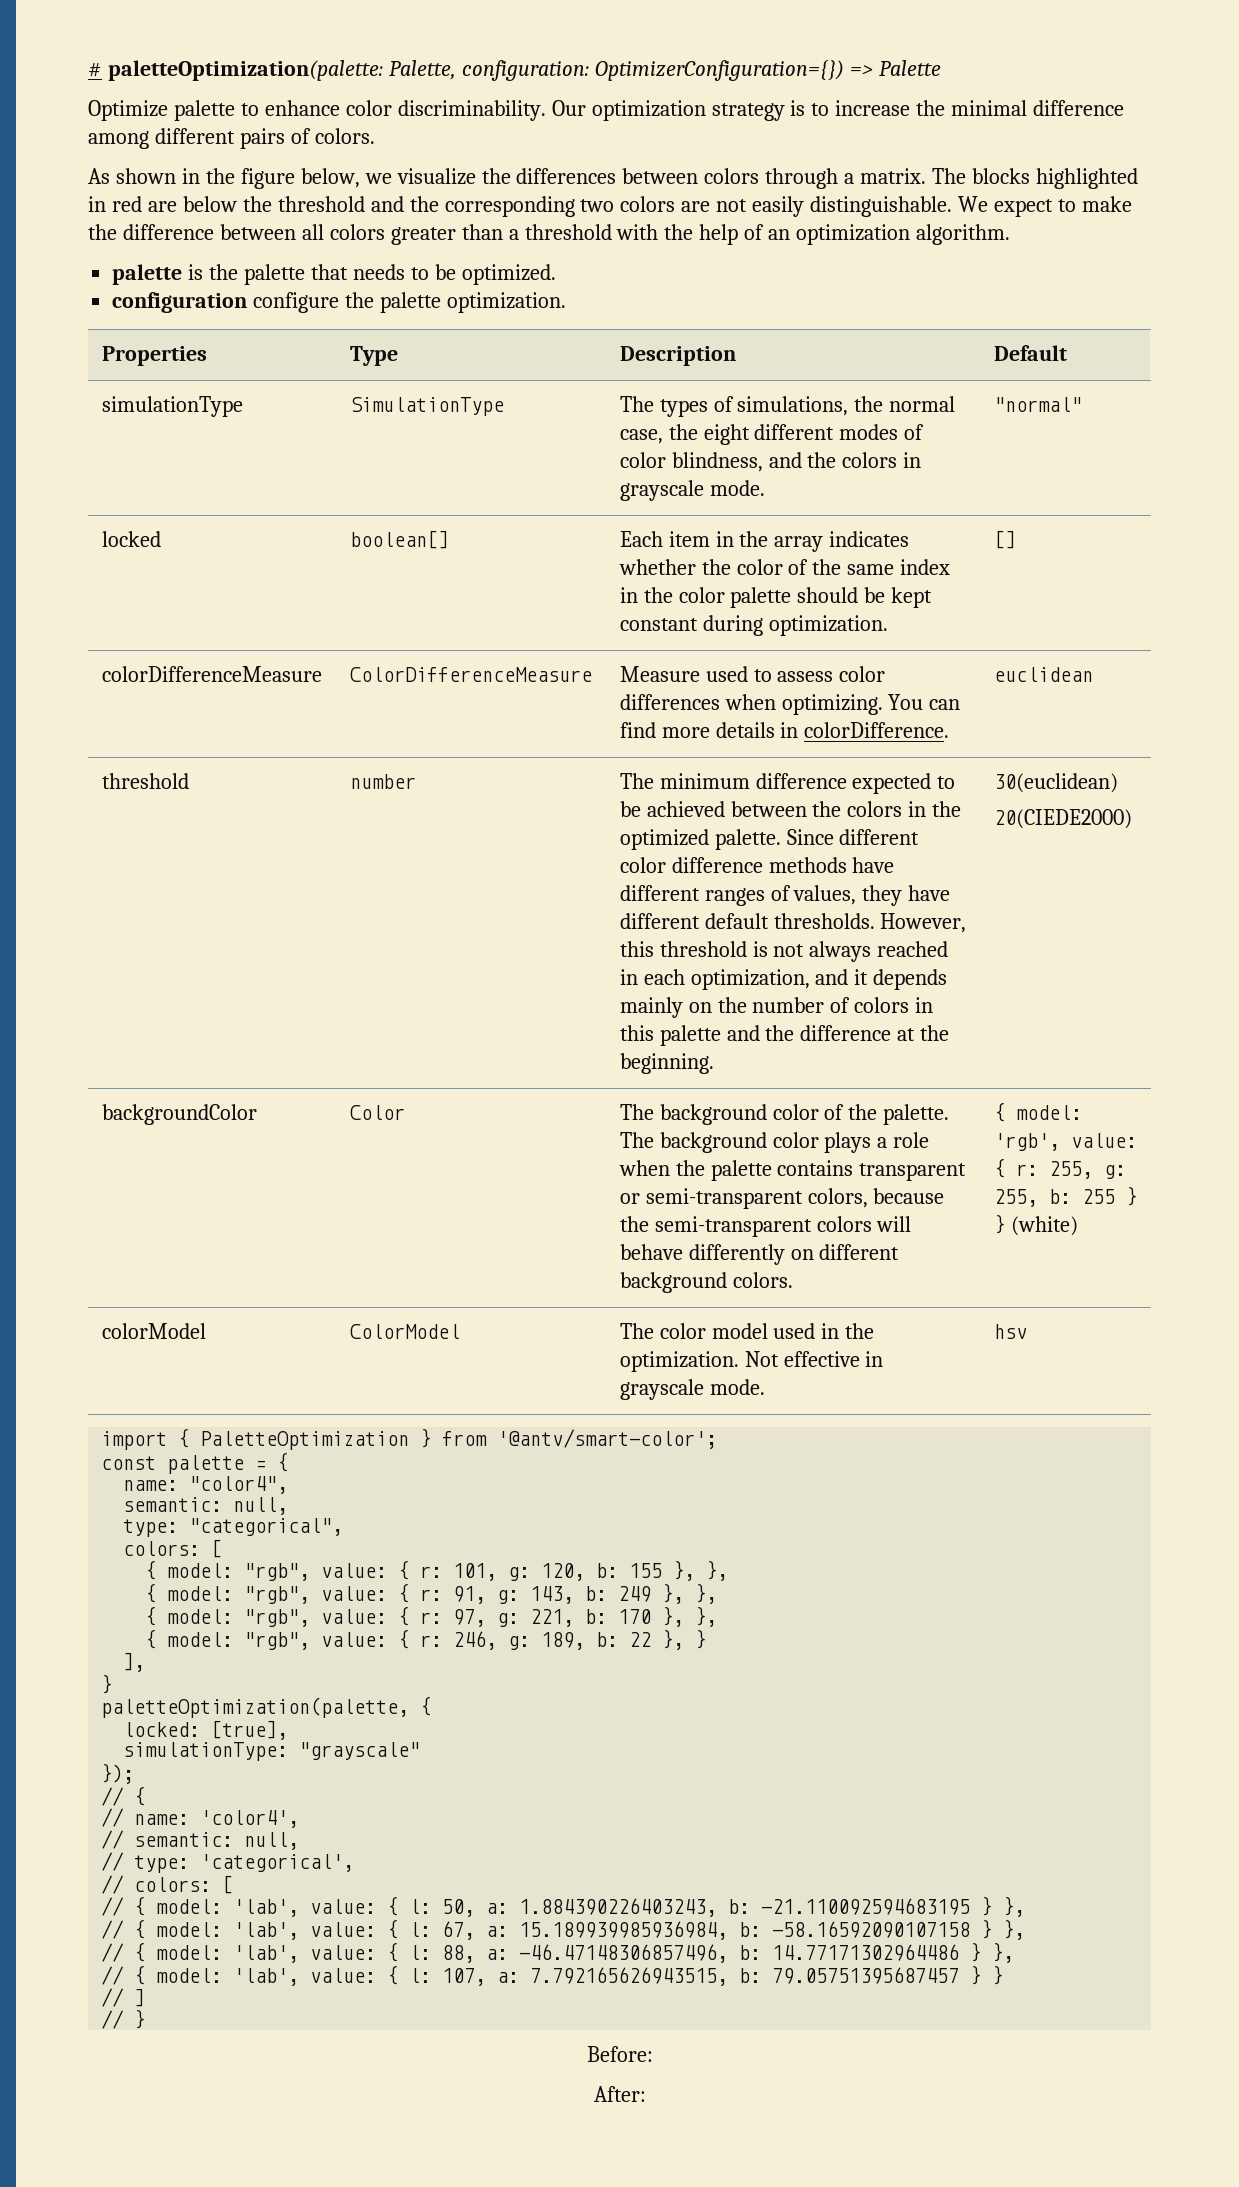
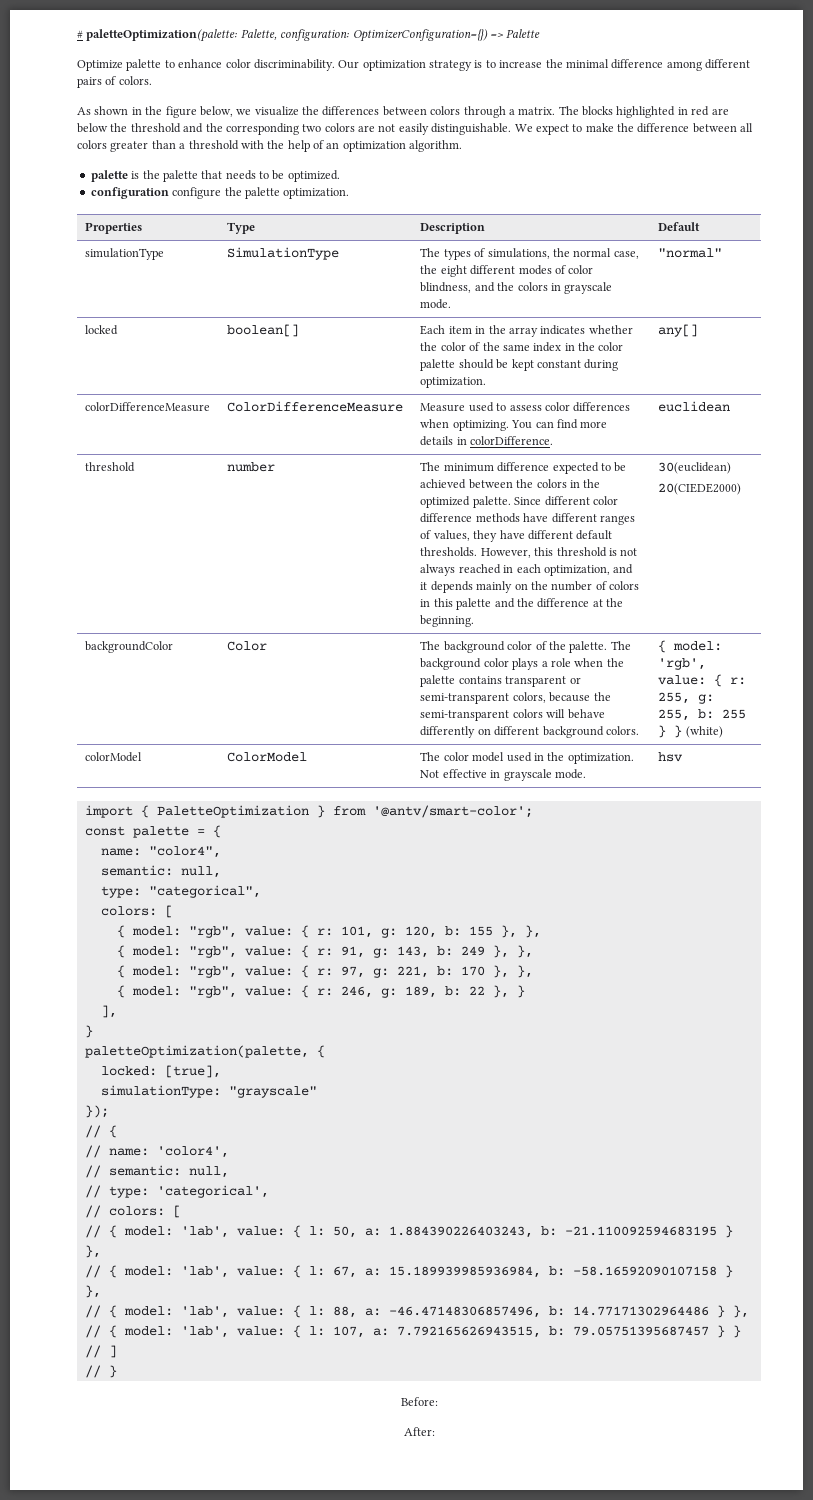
- locked | boolean[] | Each item in the array indicates whether the color of the same index in the color palette should be kept constant during optimization. | []
+ locked | boolean[] | Each item in the array indicates whether the color of the same index in the color palette should be kept constant during optimization. | any[]

